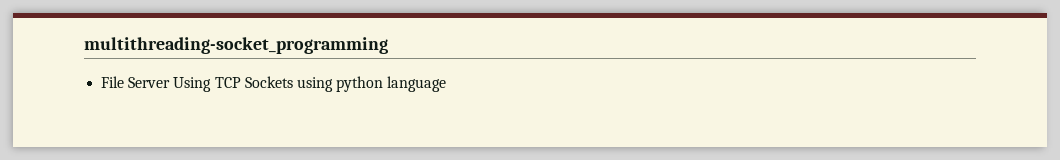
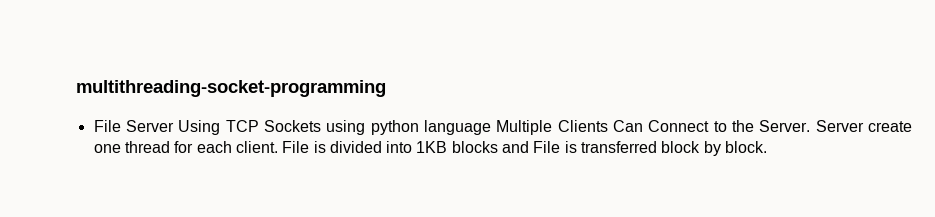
- multithreading-socket_programming
+ multithreading-socket-programming
- File Server Using TCP Sockets using python language
+ File Server Using TCP Sockets using python language Multiple Clients Can Connect to the Server. Server create one thread for each client. File is divided into 1KB blocks and File is transferred block by block.

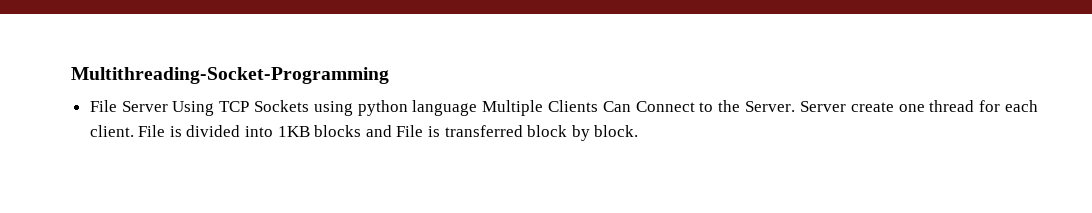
- multithreading-socket-programming
+ Multithreading-Socket-Programming

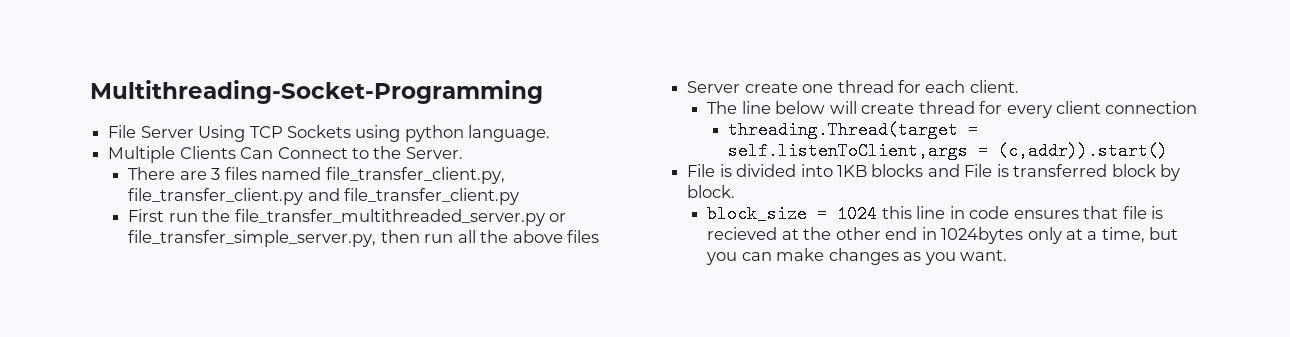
- File Server Using TCP Sockets using python language Multiple Clients Can Connect to the Server. Server create one thread for each client. File is divided into 1KB blocks and File is transferred block by block.
+ File Server Using TCP Sockets using python language.
+ Multiple Clients Can Connect to the Server.
+ There are 3 files named file_transfer_client.py, file_transfer_client.py and file_transfer_client.py
+ First run the file_transfer_multithreaded_server.py or file_transfer_simple_server.py, then run all the above files
+ Server create one thread for each client.
+ The line below will create thread for every client connection
+ threading.Thread(target = self.listenToClient,args = (c,addr)).start()
+ File is divided into 1KB blocks and File is transferred block by block.
+ block_size = 1024 this line in code ensures that file is recieved at the other end in 1024bytes only at a time, but you can make changes as you want.

